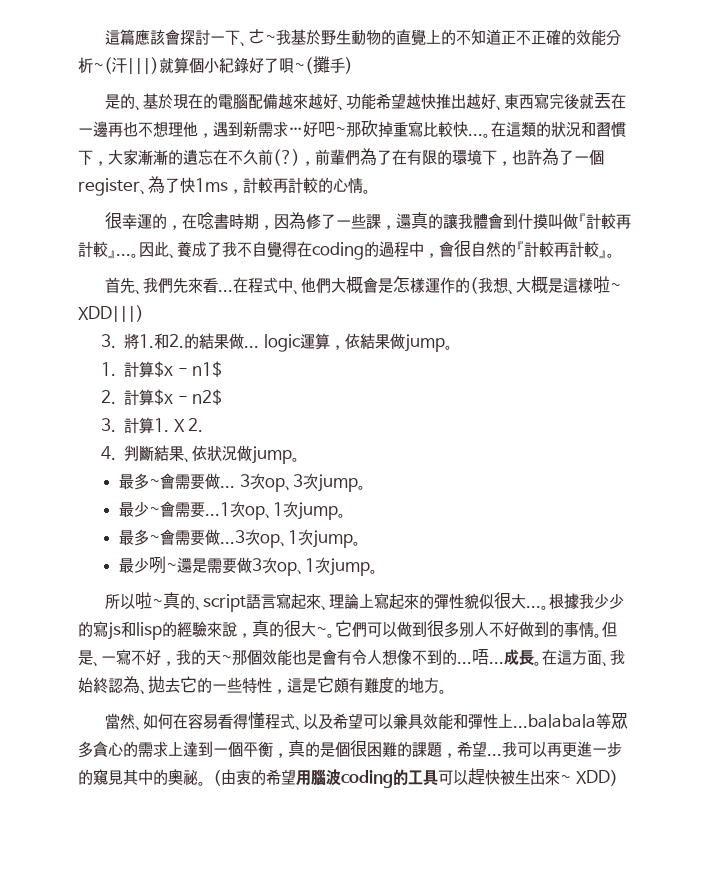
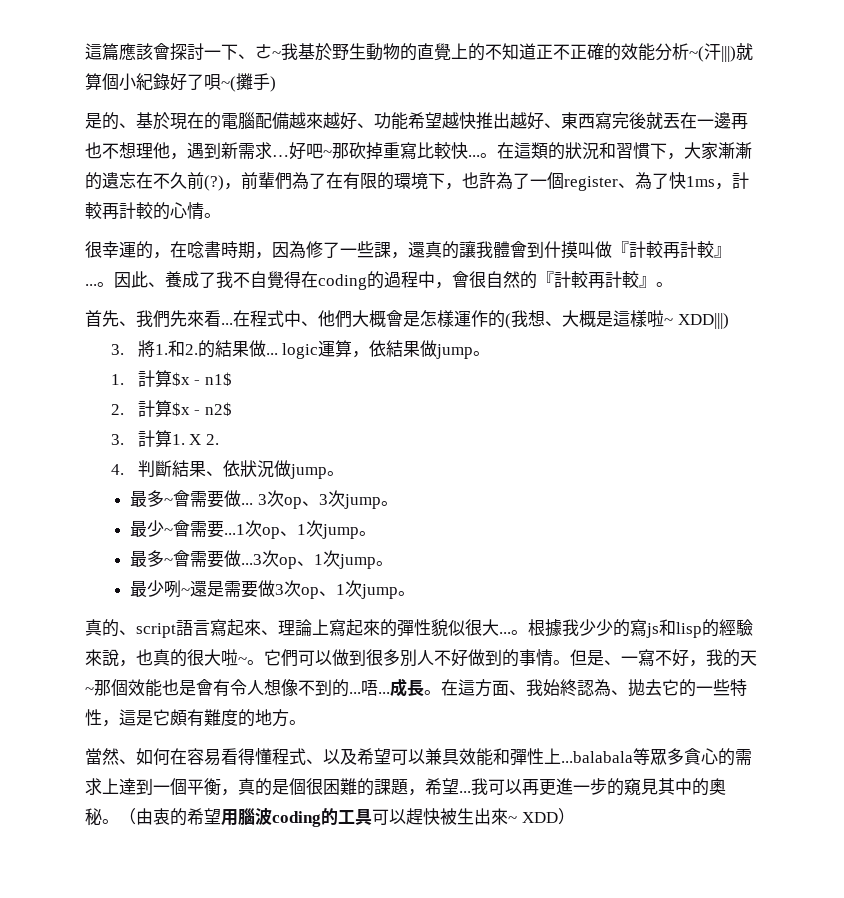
- 所以啦~真的、script語言寫起來、理論上寫起來的彈性貌似很大...
+ 真的、script語言寫起來、理論上寫起來的彈性貌似很大...
- 根據我少少的寫js和lisp的經驗來說，真的很大~。
+ 根據我少少的寫js和lisp的經驗來說，也真的很大啦~。

